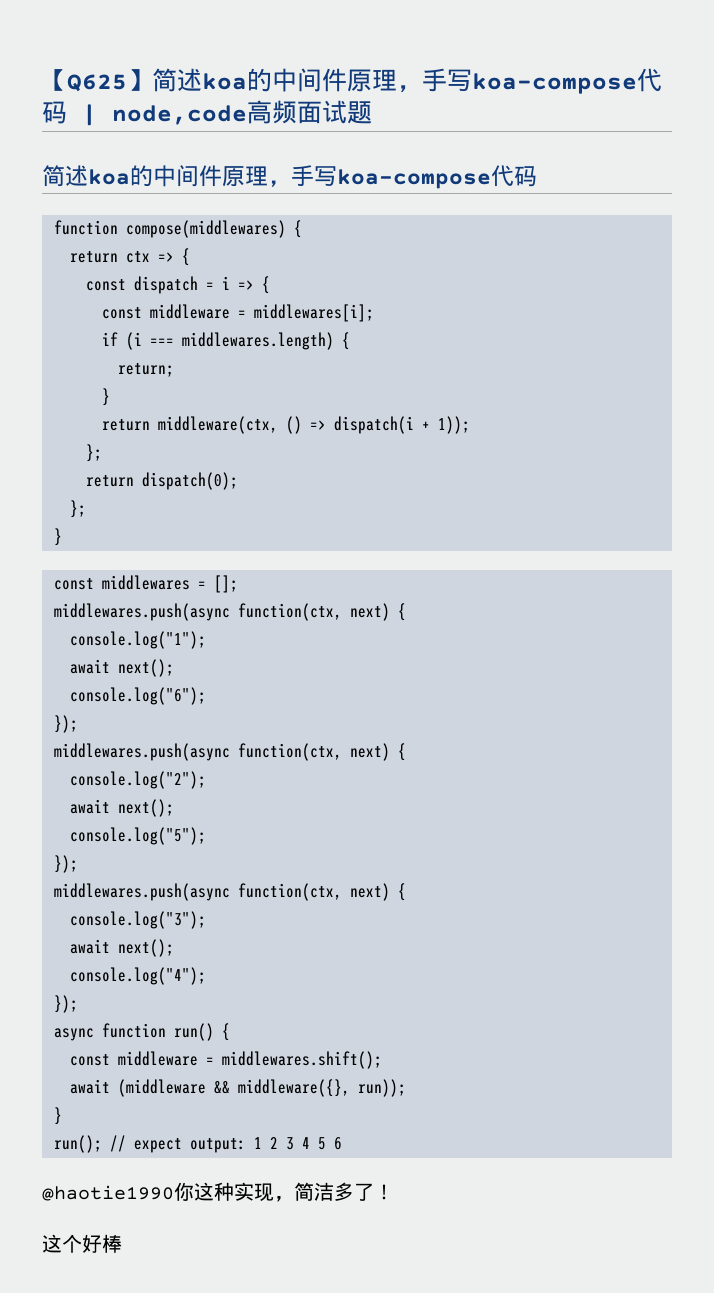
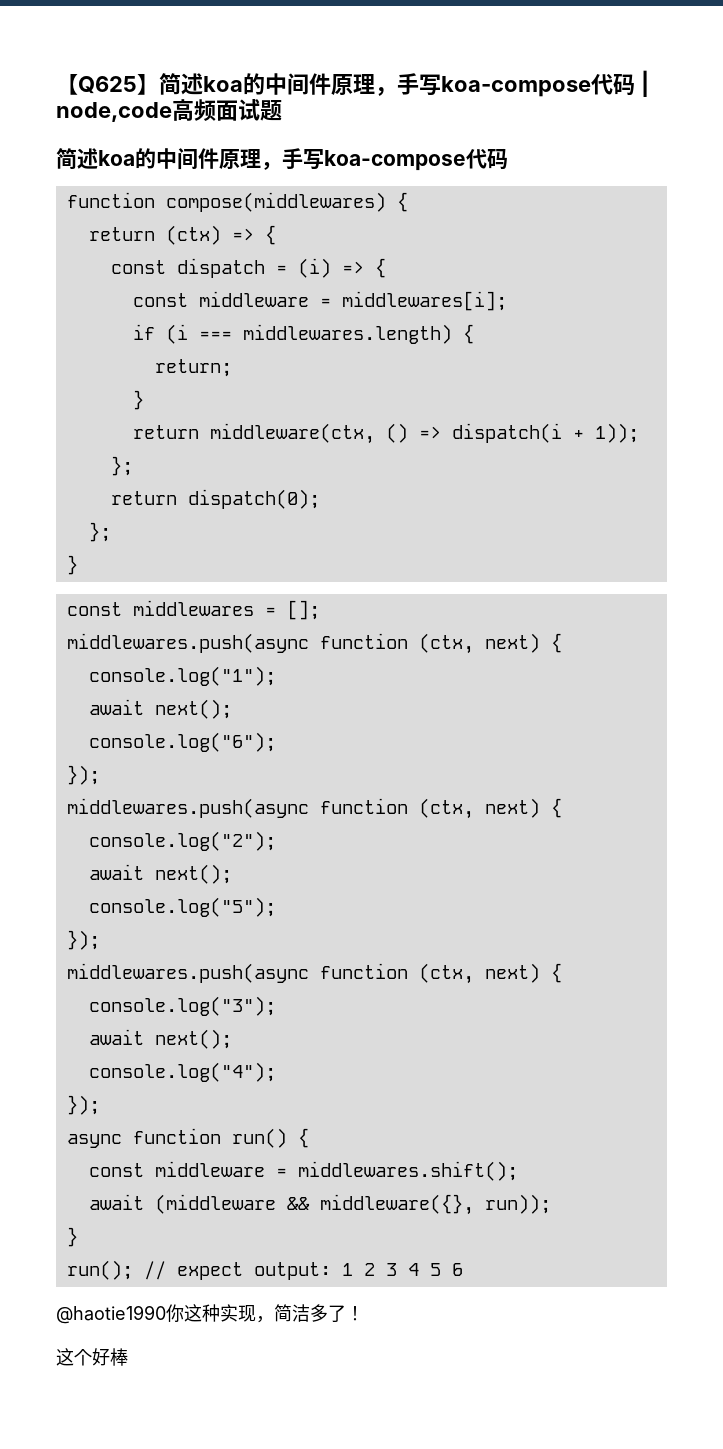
- return ctx => {
+ return (ctx) => {
- const dispatch = i => {
+ const dispatch = (i) => {
  const middlewares = [];
- middlewares.push(async function(ctx, next) {
+ middlewares.push(async function (ctx, next) {
  console.log("6");
  });
- middlewares.push(async function(ctx, next) {
+ middlewares.push(async function (ctx, next) {
  console.log("5");
  });
- middlewares.push(async function(ctx, next) {
+ middlewares.push(async function (ctx, next) {

